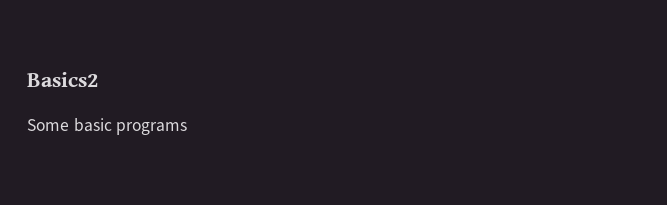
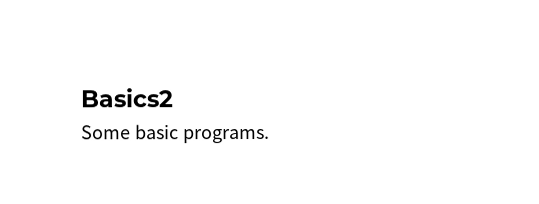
- Some basic programs
+ Some basic programs.

